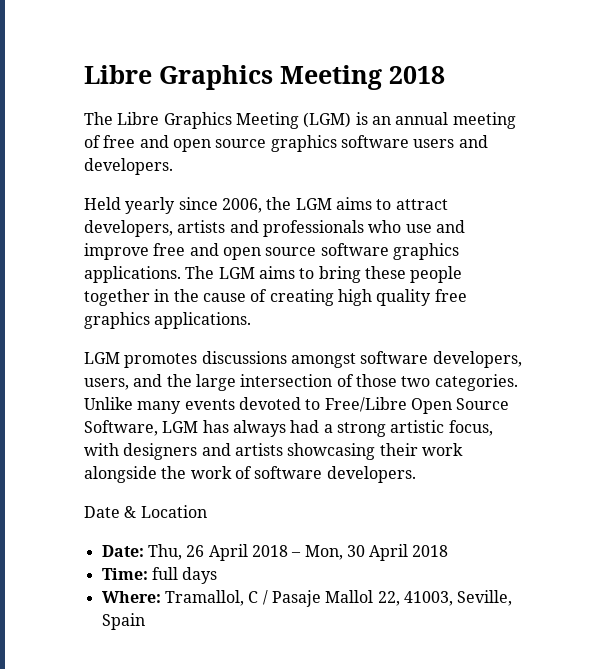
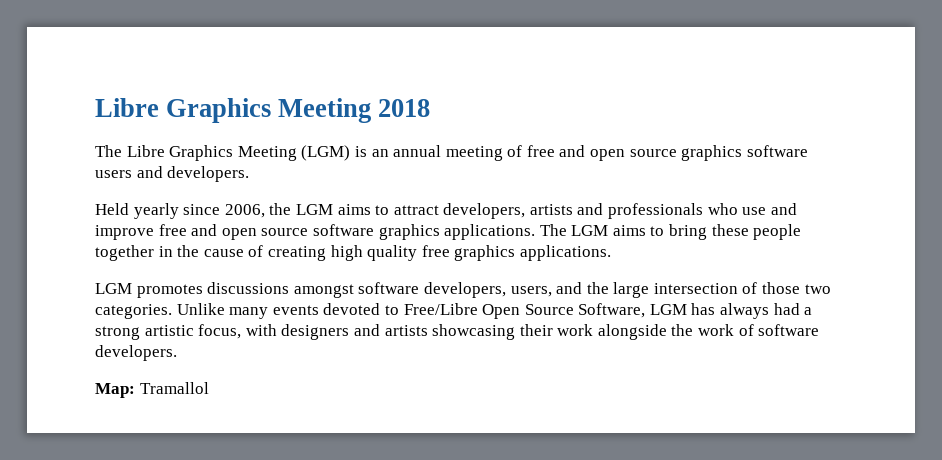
- Date & Location
- Date: Thu, 26 April 2018 – Mon, 30 April 2018
- Time: full days
- Where: Tramallol, C / Pasaje Mallol 22, 41003, Seville, Spain
+ Map: Tramallol

